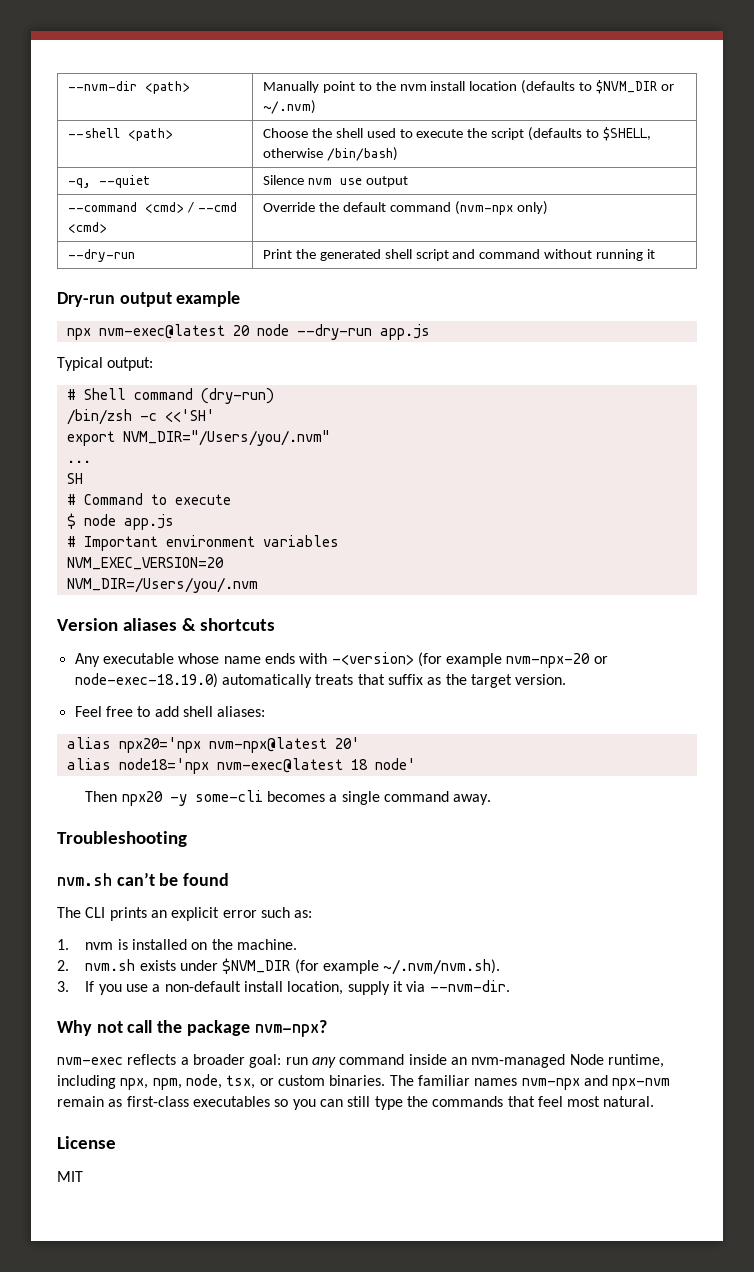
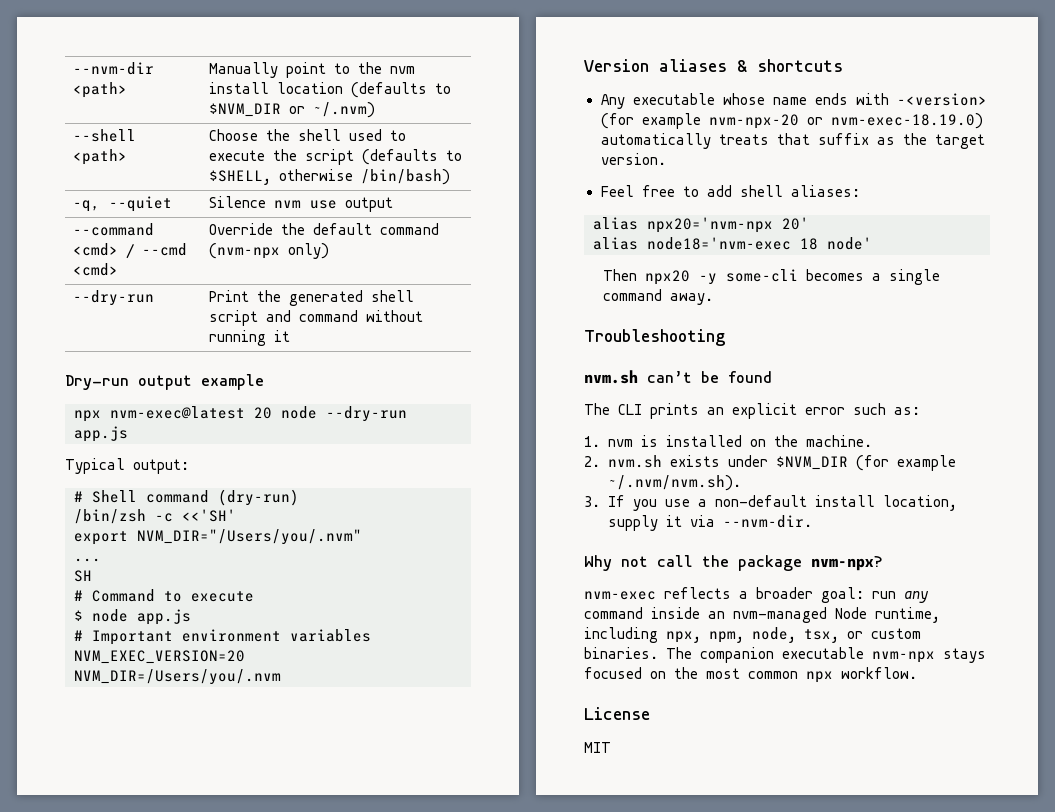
- Any executable whose name ends with -<version> (for example nvm-npx-20 or node-exec-18.19.0) automatically treats that suffix as the target version.
+ Any executable whose name ends with -<version> (for example nvm-npx-20 or nvm-exec-18.19.0) automatically treats that suffix as the target version.
- alias npx20='npx nvm-npx@latest 20'
+ alias npx20='nvm-npx 20'
- alias node18='npx nvm-exec@latest 18 node'
+ alias node18='nvm-exec 18 node'
- The familiar names nvm-npx and npx-nvm remain as first-class executables so you can still type the commands that feel most natural.
+ The companion executable nvm-npx stays focused on the most common npx workflow.

